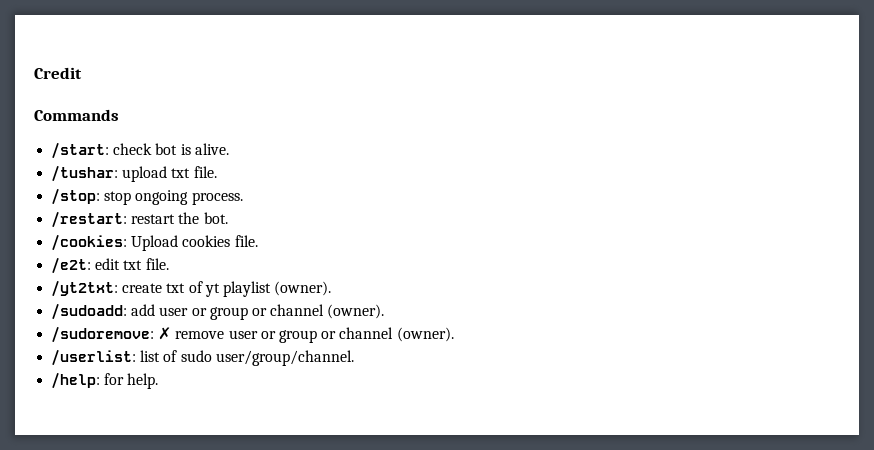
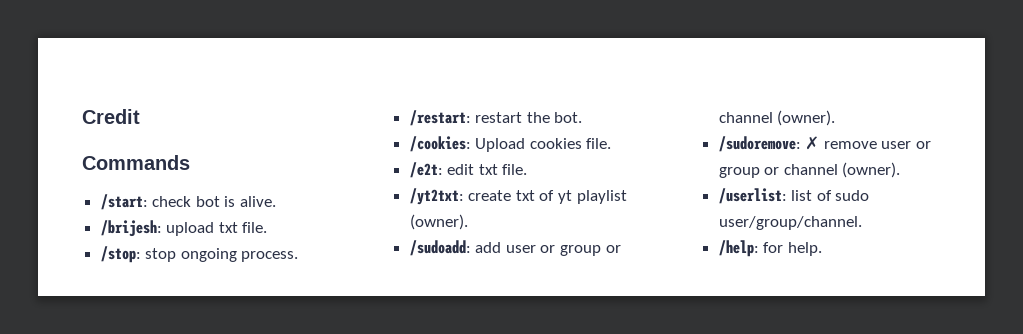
- /tushar: upload txt file.
+ /brijesh: upload txt file.

